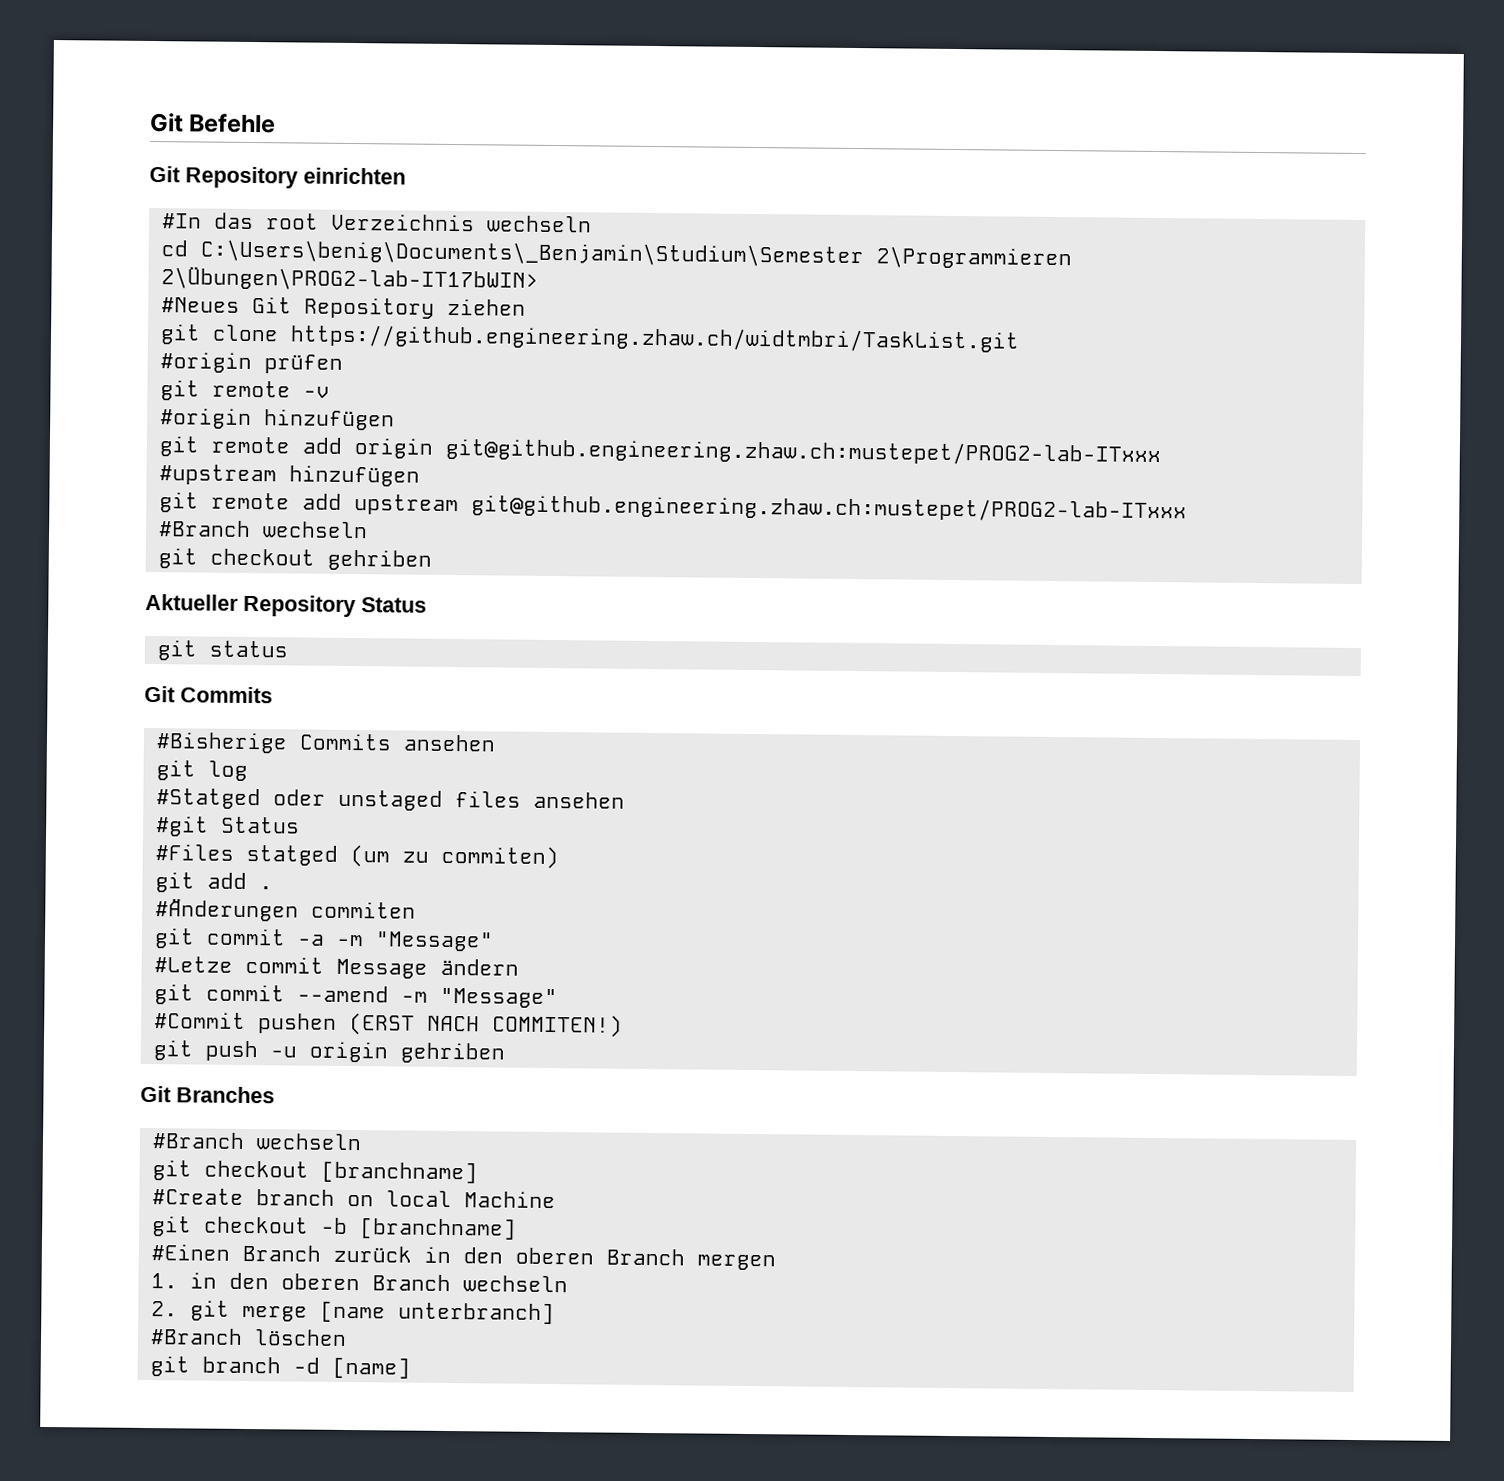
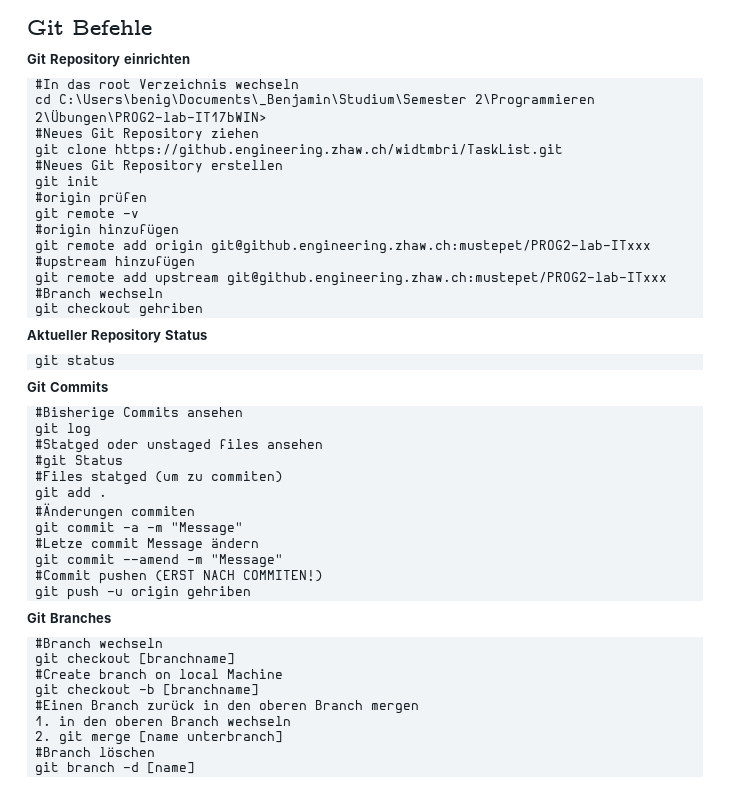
+ #Neues Git Repository erstellen
+ git init

